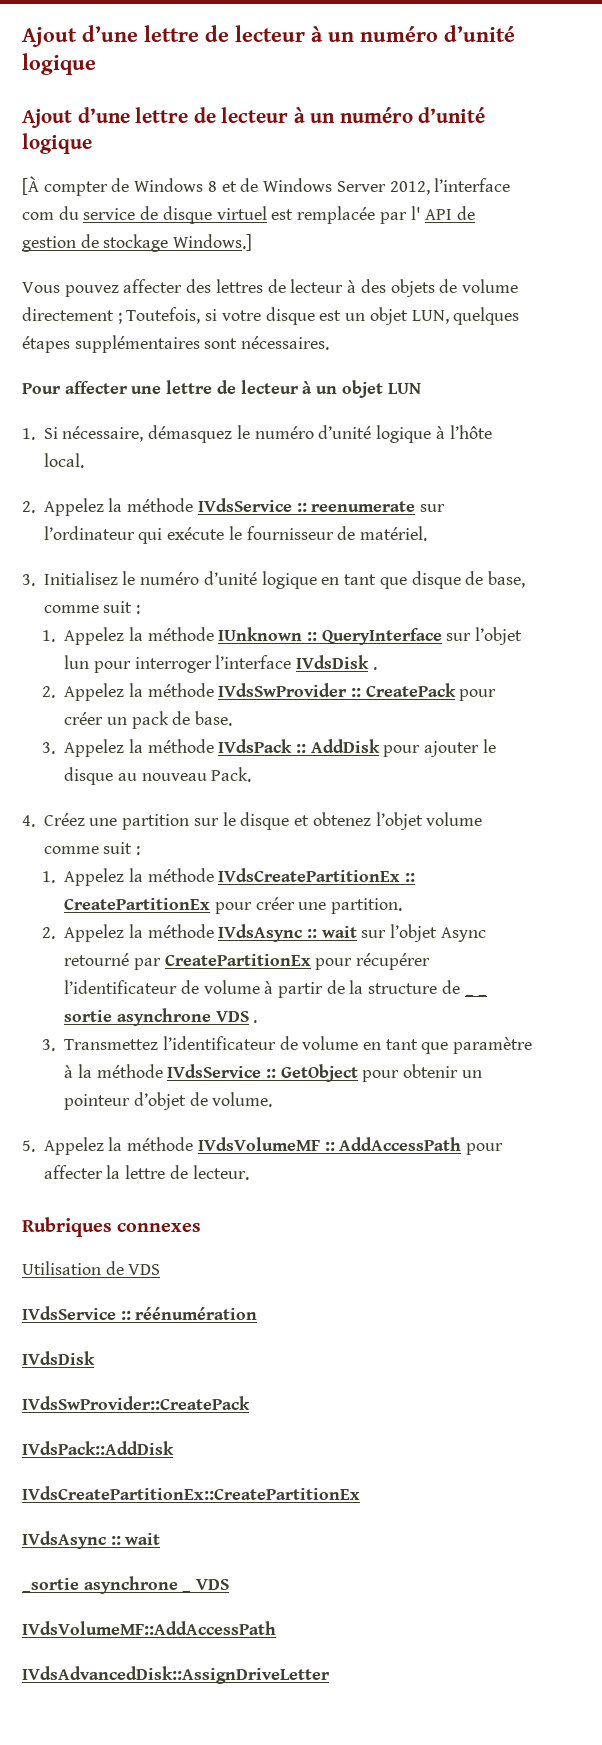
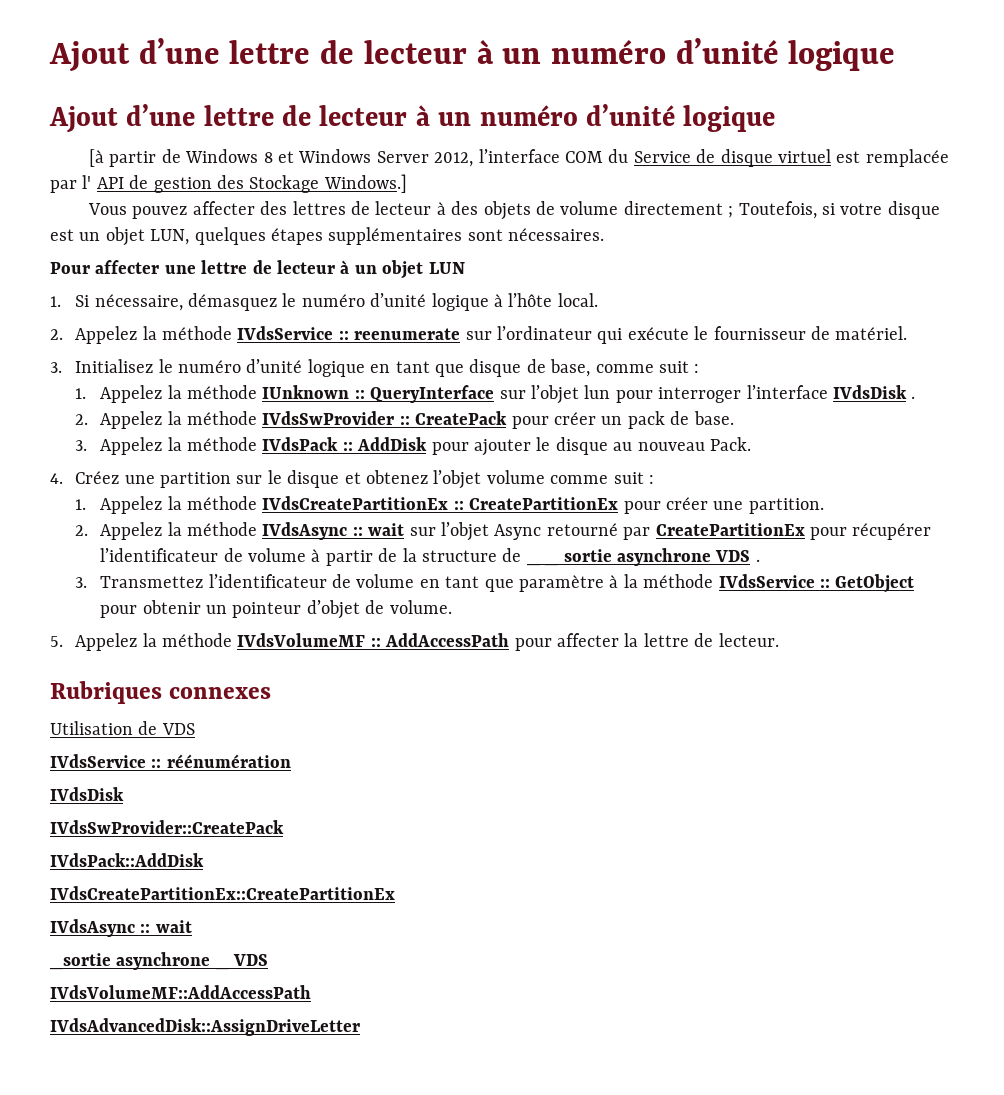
- [À compter de Windows 8 et de Windows Server 2012, l’interface com du service de disque virtuel est remplacée par l' API de gestion de stockage Windows.]
+ [à partir de Windows 8 et Windows Server 2012, l’interface COM du Service de disque virtuel est remplacée par l' API de gestion des Stockage Windows.]

